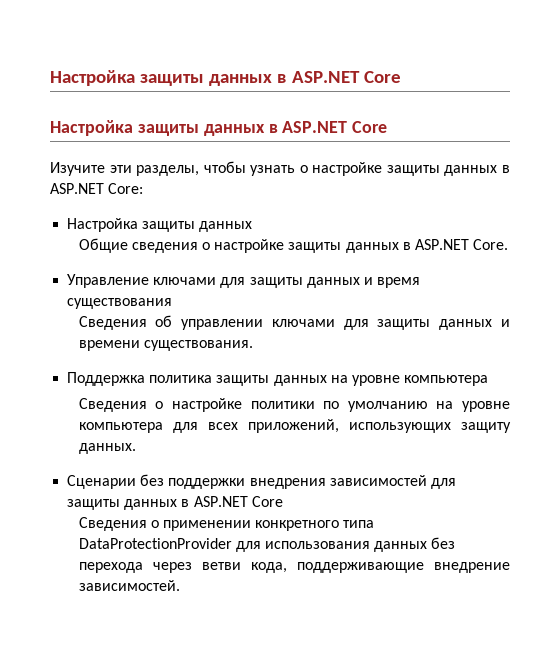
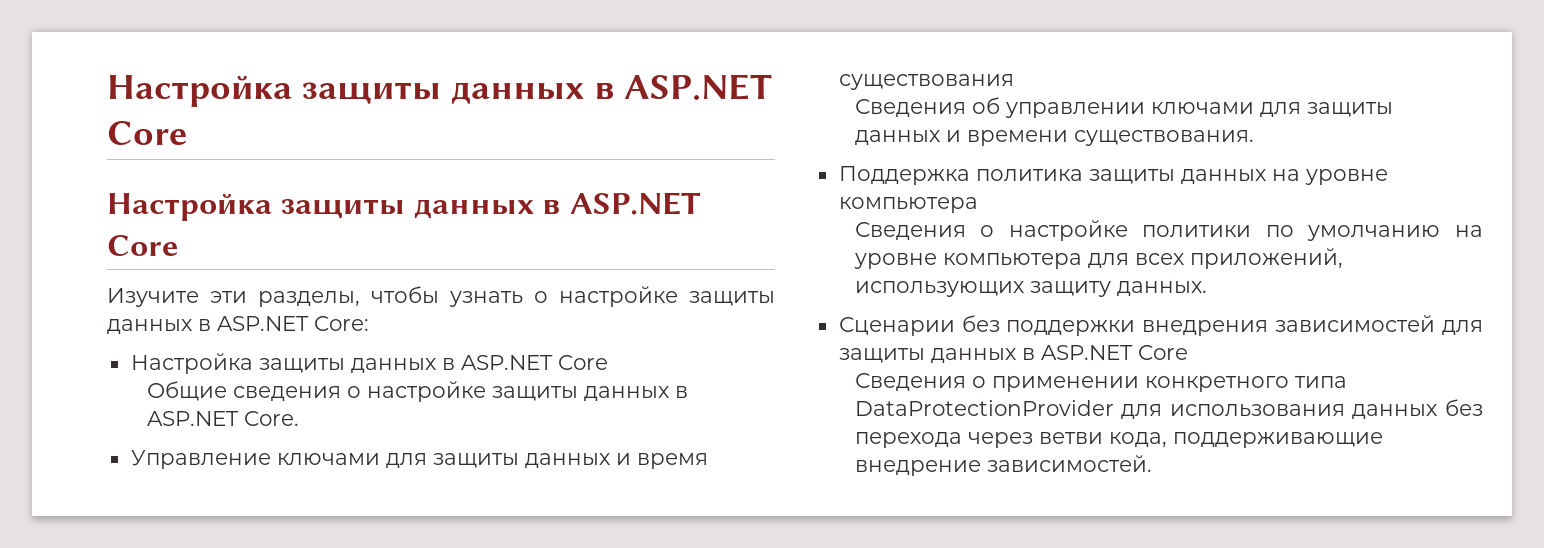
  Изучите эти разделы, чтобы узнать о настройке защиты данных в ASP.NET Core:
- Настройка защиты данных
+ Настройка защиты данных в ASP.NET Core

